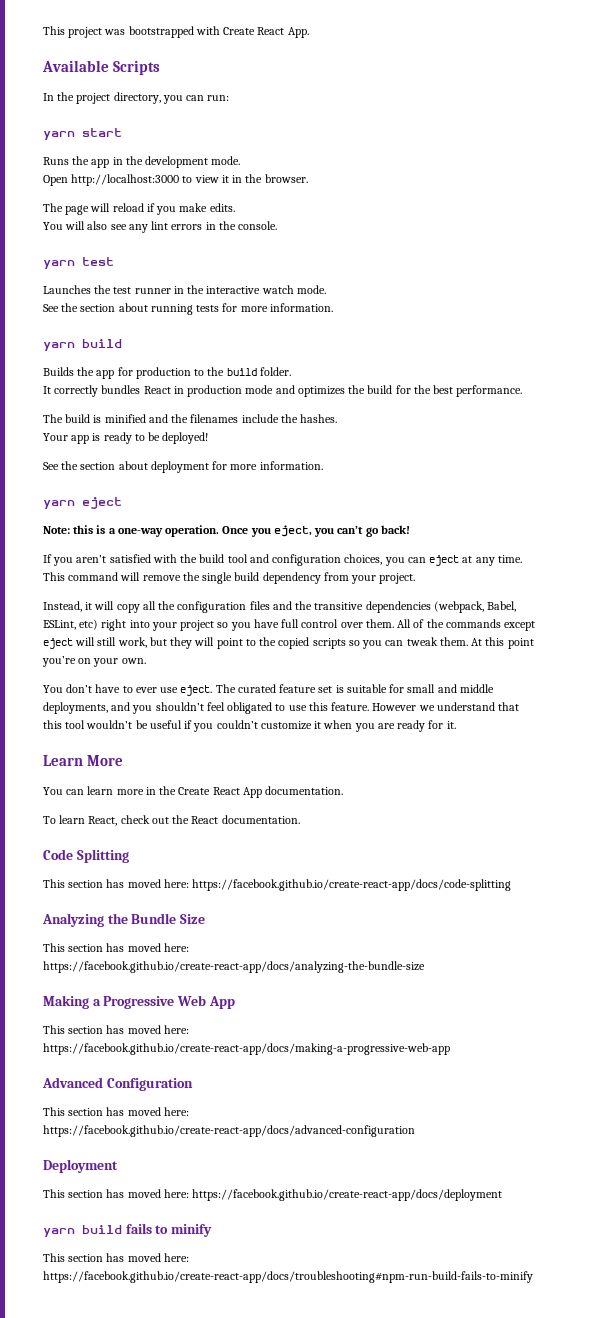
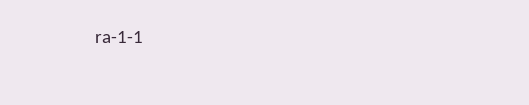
- This project was bootstrapped with Create React App.
- Available Scripts
- In the project directory, you can run:
- yarn start
- Runs the app in the development mode.
- Open http://localhost:3000 to view it in the browser.
- The page will reload if you make edits.
- You will also see any lint errors in the console.
- yarn test
- Launches the test runner in the interactive watch mode.
- See the section about running tests for more information.
- yarn build
- Builds the app for production to the build folder.
- It correctly bundles React in production mode and optimizes the build for the best performance.
- The build is minified and the filenames include the hashes.
- Your app is ready to be deployed!
- See the section about deployment for more information.
- yarn eject
- Note: this is a one-way operation. Once you eject, you can’t go back!
- If you aren’t satisfied with the build tool and configuration choices, you can eject at any time. This command will remove the single build dependency from your project.
- Instead, it will copy all the configuration files and the transitive dependencies (webpack, Babel, ESLint, etc) right into your project so you have full control over them. All of the commands except eject will still work, but they will point to the copied scripts so you can tweak them. At this point you’re on your own.
- You don’t have to ever use eject. The curated feature set is suitable for small and middle deployments, and you shouldn’t feel obligated to use this feature. However we understand that this tool wouldn’t be useful if you couldn’t customize it when you are ready for it.
- Learn More
- You can learn more in the Create React App documentation.
- To learn React, check out the React documentation.
- Code Splitting
- This section has moved here: https://facebook.github.io/create-react-app/docs/code-splitting
- Analyzing the Bundle Size
- This section has moved here: https://facebook.github.io/create-react-app/docs/analyzing-the-bundle-size
- Making a Progressive Web App
- This section has moved here: https://facebook.github.io/create-react-app/docs/making-a-progressive-web-app
- Advanced Configuration
- This section has moved here: https://facebook.github.io/create-react-app/docs/advanced-configuration
- Deployment
- This section has moved here: https://facebook.github.io/create-react-app/docs/deployment
- yarn build fails to minify
- This section has moved here: https://facebook.github.io/create-react-app/docs/troubleshooting#npm-run-build-fails-to-minify
+ ra-1-1

